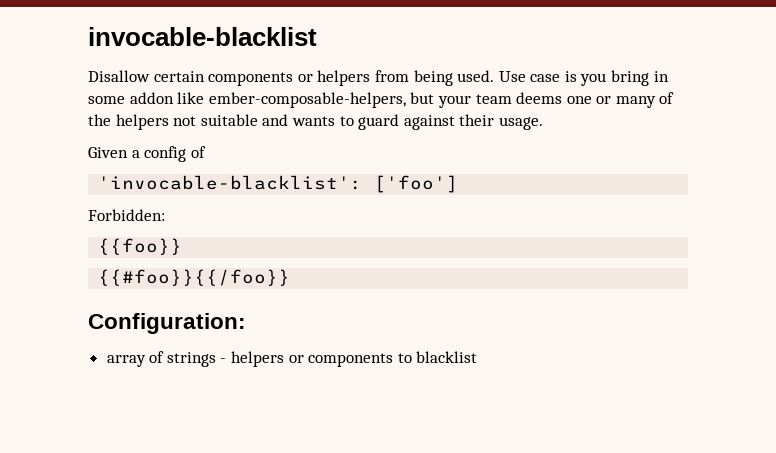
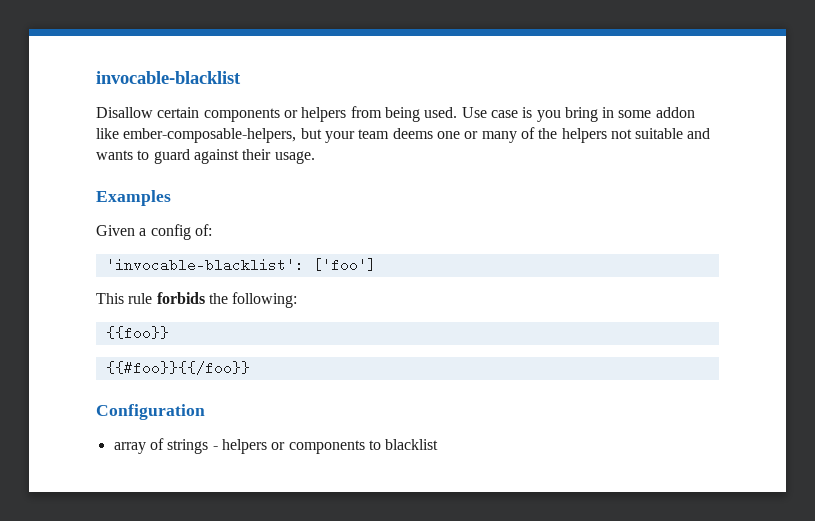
+ Examples
- Given a config of
+ Given a config of:
- Forbidden:
+ This rule forbids the following:
- Configuration:
+ Configuration

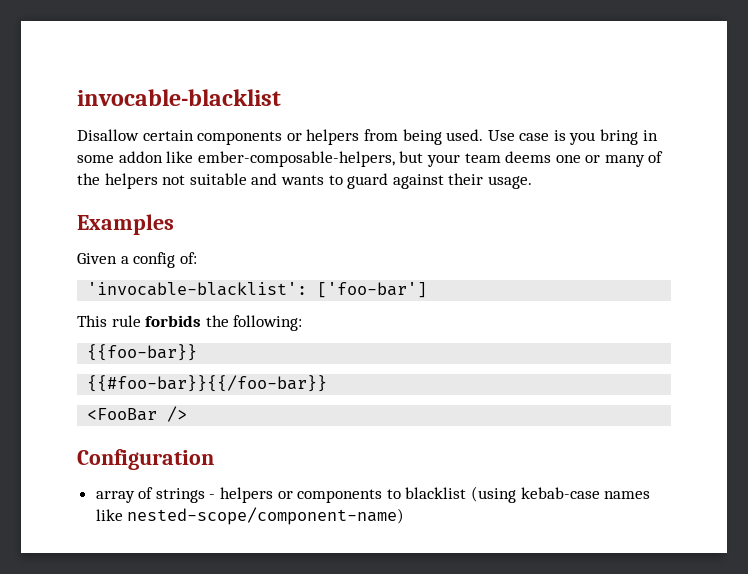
- 'invocable-blacklist': ['foo']
+ 'invocable-blacklist': ['foo-bar']
- {{foo}}
- {{#foo}}{{/foo}}
+ {{foo-bar}}
+ {{#foo-bar}}{{/foo-bar}}
+ <FooBar />
- array of strings - helpers or components to blacklist
+ array of strings - helpers or components to blacklist (using kebab-case names like nested-scope/component-name)

